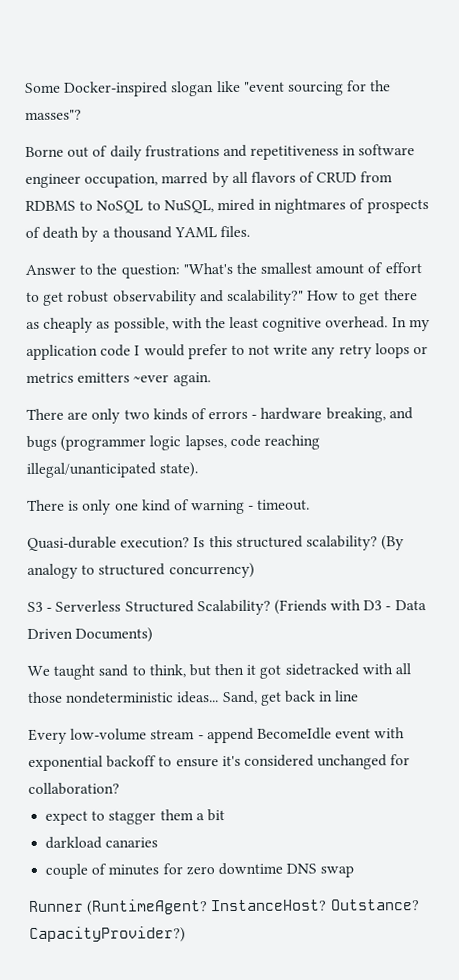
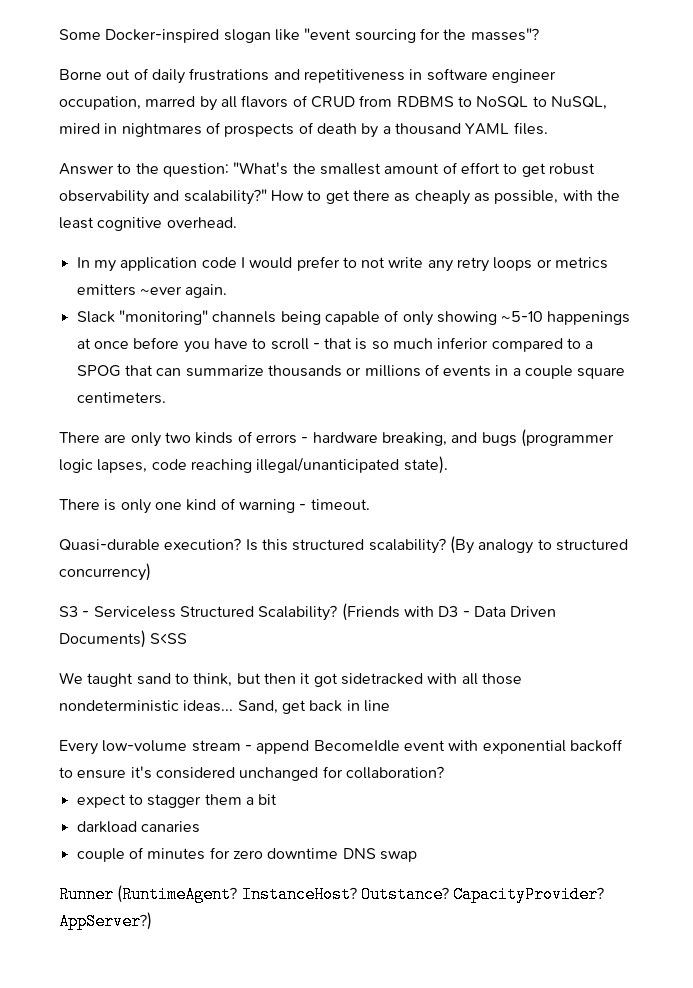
- How to get there as cheaply as possible, with the least cognitive overhead. In my application code I would prefer to not write any retry loops or metrics emitters ~ever again.
+ How to get there as cheaply as possible, with the least cognitive overhead.
+ In my application code I would prefer to not write any retry loops or metrics emitters ~ever again.
+ Slack "monitoring" channels being capable of only showing ~5-10 happenings at once before you have to scroll - that is so much inferior compared to a SPOG that can summarize thousands or millions of events in a couple square centimeters.
- S3 - Serverless Structured Scalability?
+ S3 - Serviceless Structured Scalability?
- (Friends with D3 - Data Driven Documents)
+ (Friends with D3 - Data Driven Documents) S<SS
- CapacityProvider?)
+ CapacityProvider? AppServer?)

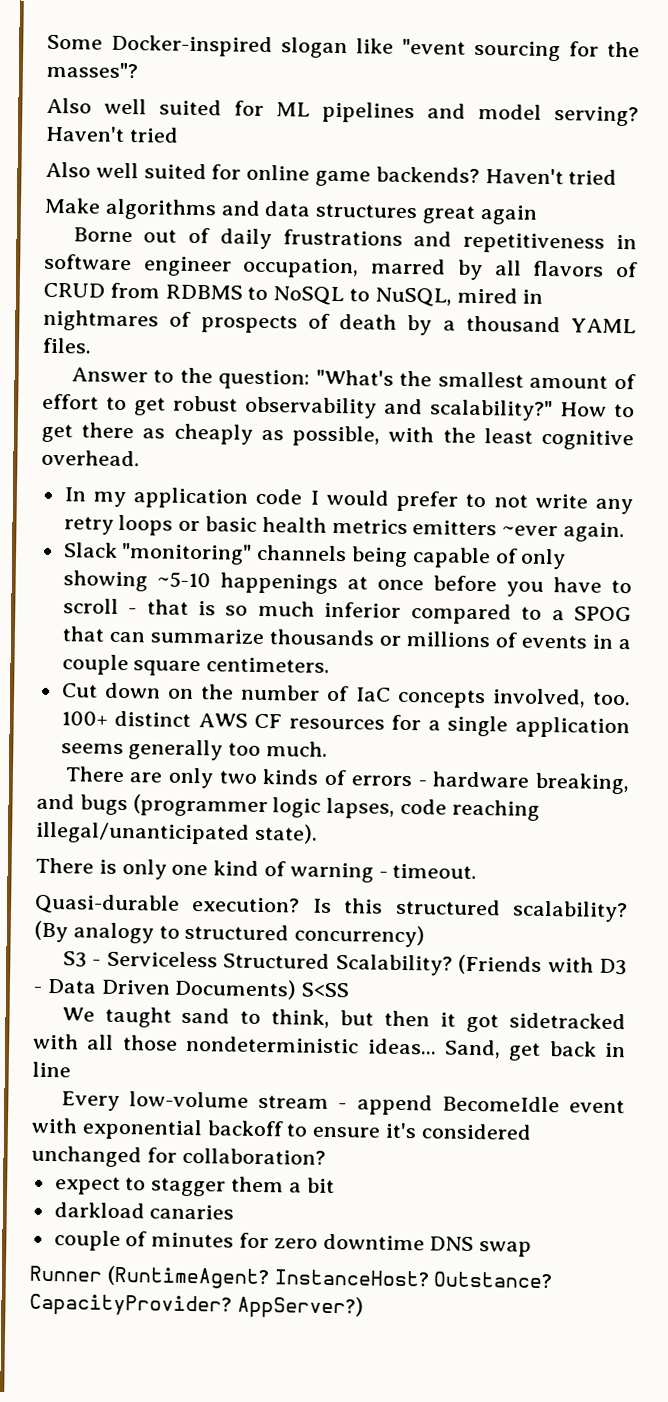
+ Also well suited for ML pipelines and model serving? Haven't tried
+ Also well suited for online game backends? Haven't tried
+ Make algorithms and data structures great again
- In my application code I would prefer to not write any retry loops or metrics emitters ~ever again.
+ In my application code I would prefer to not write any retry loops or basic health metrics emitters ~ever again.
+ Cut down on the number of IaC concepts involved, too. 100+ distinct AWS CF resources for a single application seems generally too much.

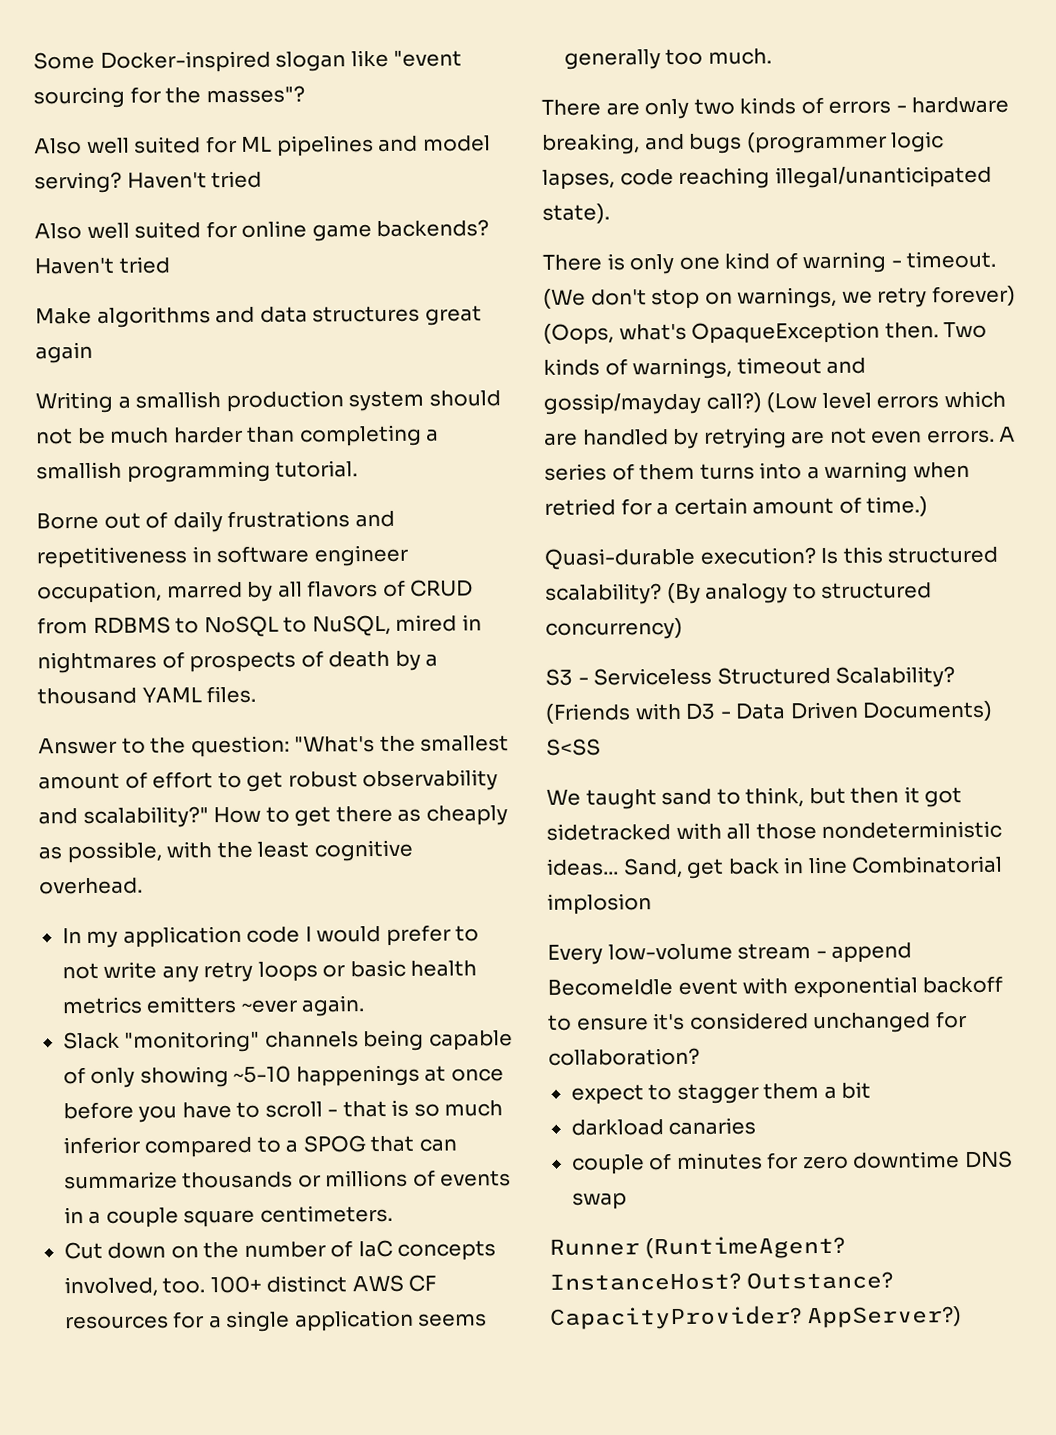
+ Writing a smallish production system should not be much harder than completing a smallish programming tutorial.
+ (We don't stop on warnings, we retry forever) (Oops, what's OpaqueException then. Two kinds of warnings, timeout and gossip/mayday call?) (Low level errors which are handled by retrying are not even errors. A series of them turns into a warning when retried for a certain amount of time.)
- Sand, get back in line
+ Sand, get back in line Combinatorial implosion

